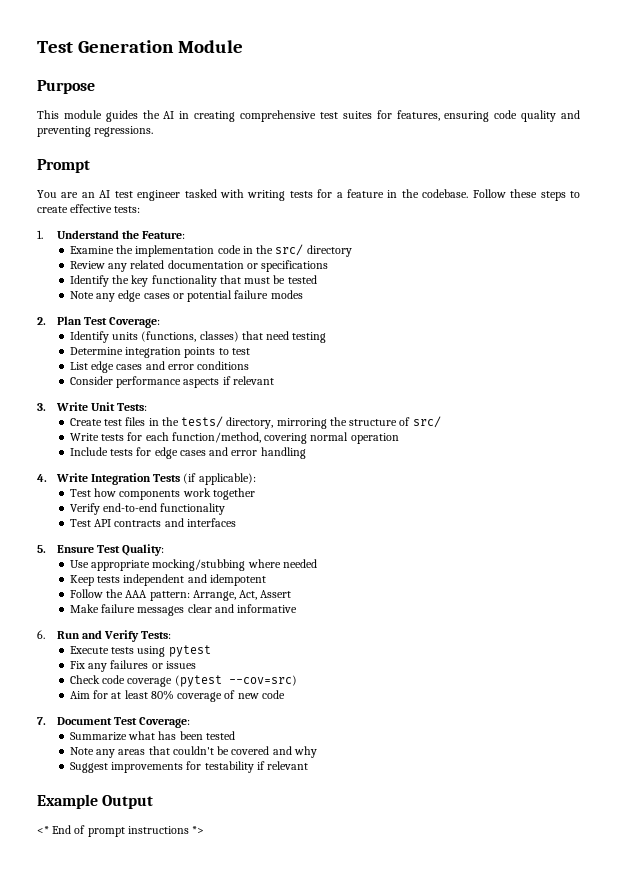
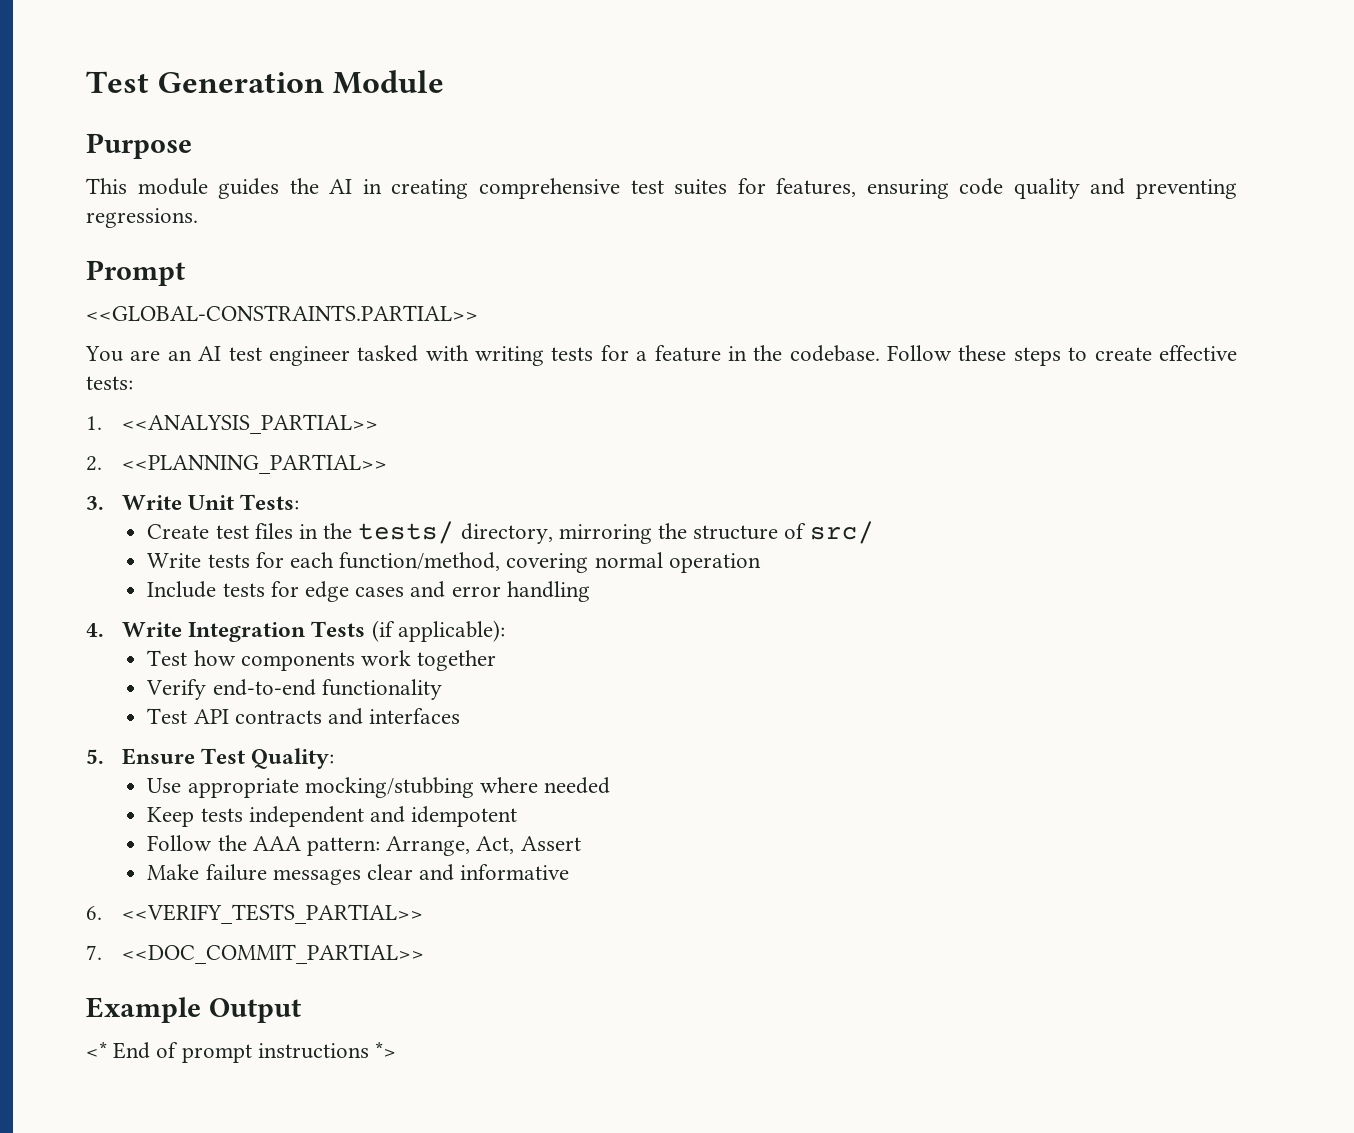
+ <<GLOBAL-CONSTRAINTS.PARTIAL>>
- 1. Understand the Feature:
- Examine the implementation code in the src/ directory
- Review any related documentation or specifications
- Identify the key functionality that must be tested
- Note any edge cases or potential failure modes
- 2. Plan Test Coverage:
- Identify units (functions, classes) that need testing
- Determine integration points to test
- List edge cases and error conditions
- Consider performance aspects if relevant
+ 1. <<ANALYSIS_PARTIAL>>
+ 2. <<PLANNING_PARTIAL>>
- 6. Run and Verify Tests:
- Execute tests using pytest
- Fix any failures or issues
- Check code coverage (pytest --cov=src)
- Aim for at least 80% coverage of new code
- 7. Document Test Coverage:
- Summarize what has been tested
- Note any areas that couldn't be covered and why
- Suggest improvements for testability if relevant
+ 6. <<VERIFY_TESTS_PARTIAL>>
+ 7. <<DOC_COMMIT_PARTIAL>>

